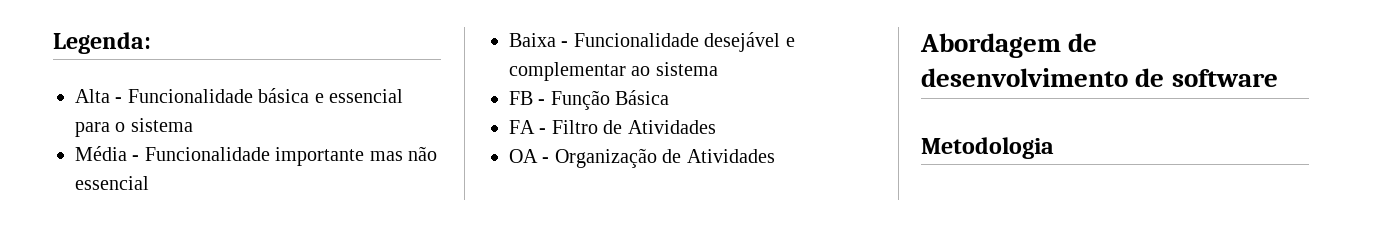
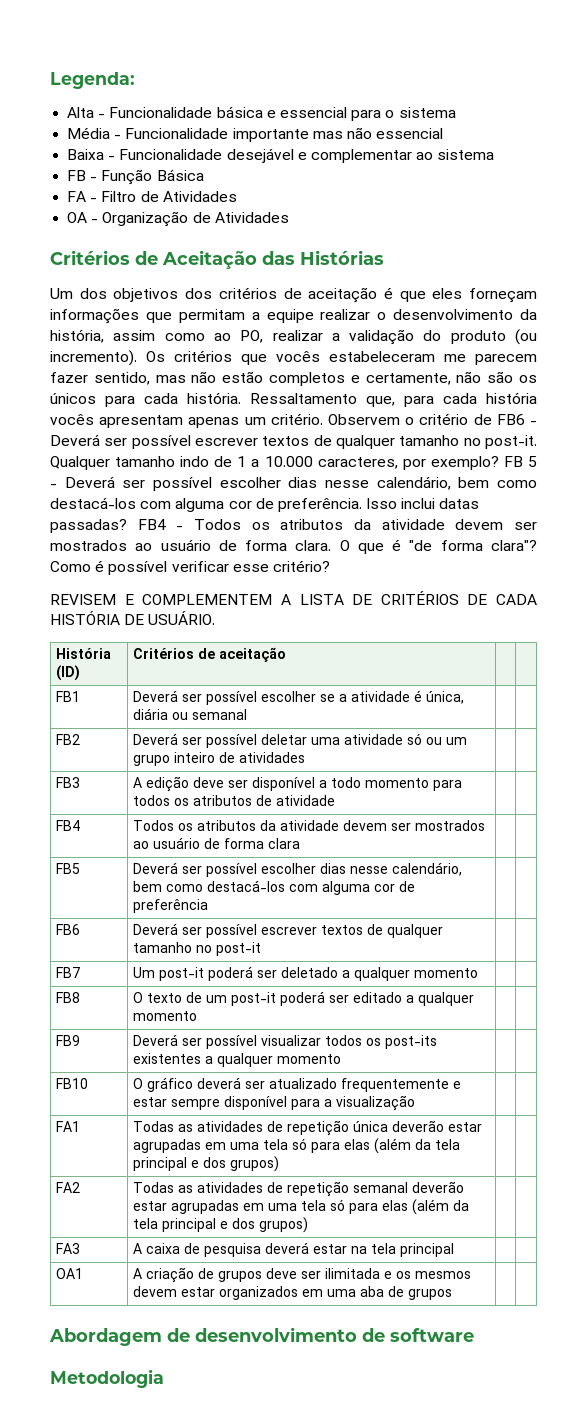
+ Critérios de Aceitação das Histórias
+ Um dos objetivos dos critérios de aceitação é que eles forneçam informações que permitam a equipe realizar o desenvolvimento da história, assim como ao PO, realizar a validação do produto (ou incremento). Os critérios que vocês estabeleceram me parecem fazer sentido, mas não estão completos e certamente, não são os únicos para cada história. Ressaltamento que, para cada história vocês apresentam apenas um critério. Observem o critério de FB6 - Deverá ser possível escrever textos de qualquer tamanho no post-it. Qualquer tamanho indo de 1 a 10.000 caracteres, por exemplo? FB 5 - Deverá ser possível escolher dias nesse calendário, bem como destacá-los com alguma cor de preferência. Isso inclui datas passadas? FB4 - Todos os atributos da atividade devem ser mostrados ao usuário de forma clara. O que é "de forma clara"? Como é possível verificar esse critério?
+ REVISEM E COMPLEMENTEM A LISTA DE CRITÉRIOS DE CADA HISTÓRIA DE USUÁRIO.
+ História (ID) | Critérios de aceitação | |
+ FB1 | Deverá ser possível escolher se a atividade é única, diária ou semanal | |
+ FB2 | Deverá ser possível deletar uma atividade só ou um grupo inteiro de atividades | |
+ FB3 | A edição deve ser disponível a todo momento para todos os atributos de atividade | |
+ FB4 | Todos os atributos da atividade devem ser mostrados ao usuário de forma clara | |
+ FB5 | Deverá ser possível escolher dias nesse calendário, bem como destacá-los com alguma cor de preferência | |
+ FB6 | Deverá ser possível escrever textos de qualquer tamanho no post-it | |
+ FB7 | Um post-it poderá ser deletado a qualquer momento | |
+ FB8 | O texto de um post-it poderá ser editado a qualquer momento | |
+ FB9 | Deverá ser possível visualizar todos os post-its existentes a qualquer momento | |
+ FB10 | O gráfico deverá ser atualizado frequentemente e estar sempre disponível para a visualização | |
+ FA1 | Todas as atividades de repetição única deverão estar agrupadas em uma tela só para elas (além da tela principal e dos grupos) | |
+ FA2 | Todas as atividades de repetição semanal deverão estar agrupadas em uma tela só para elas (além da tela principal e dos grupos) | |
+ FA3 | A caixa de pesquisa deverá estar na tela principal | |
+ OA1 | A criação de grupos deve ser ilimitada e os mesmos devem estar organizados em uma aba de grupos | |

